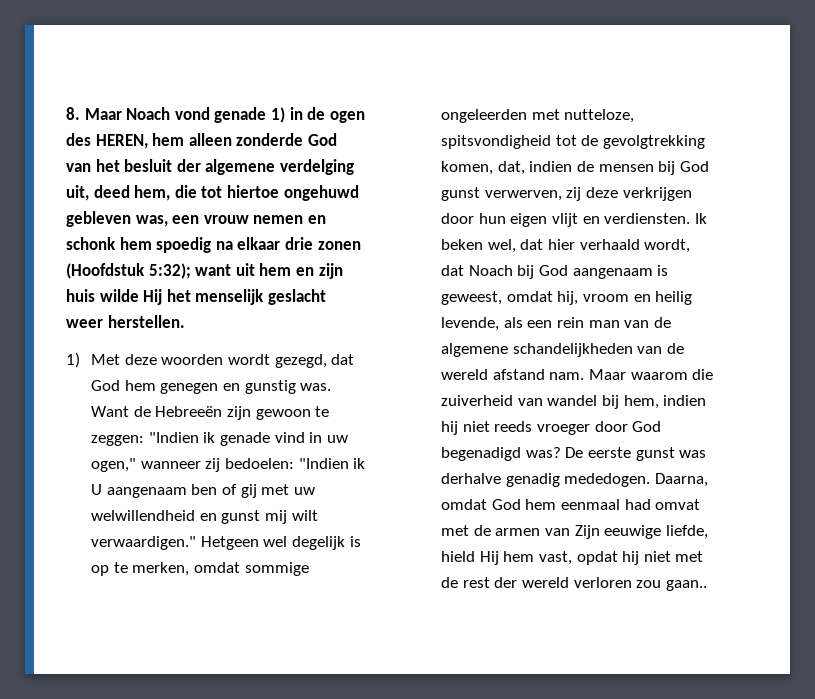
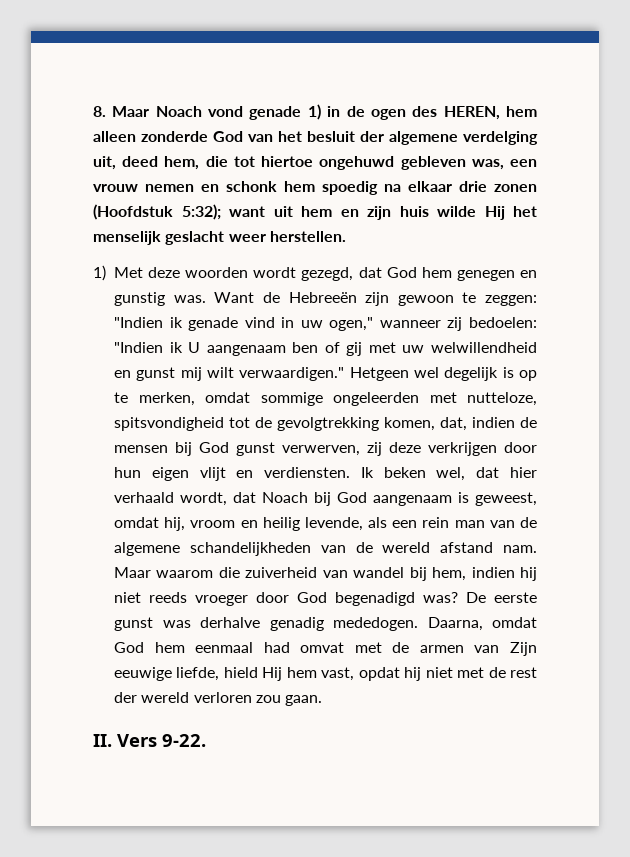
- Daarna, omdat God hem eenmaal had omvat met de armen van Zijn eeuwige liefde, hield Hij hem vast, opdat hij niet met de rest der wereld verloren zou gaan..
+ Daarna, omdat God hem eenmaal had omvat met de armen van Zijn eeuwige liefde, hield Hij hem vast, opdat hij niet met de rest der wereld verloren zou gaan.
+ II. Vers 9-22.

